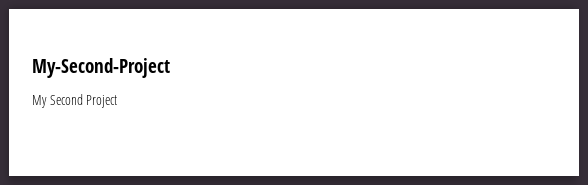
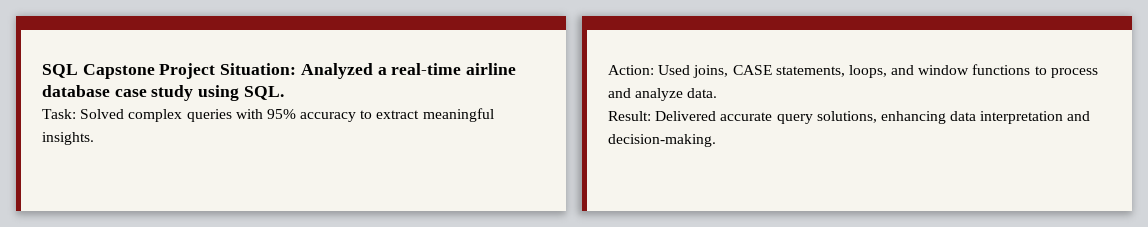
- My-Second-Project
- My Second Project
+ SQL Capstone Project Situation: Analyzed a real-time airline database case study using SQL.
+ Task: Solved complex queries with 95% accuracy to extract meaningful insights.
+ Action: Used joins, CASE statements, loops, and window functions to process and analyze data.
+ Result: Delivered accurate query solutions, enhancing data interpretation and decision-making.

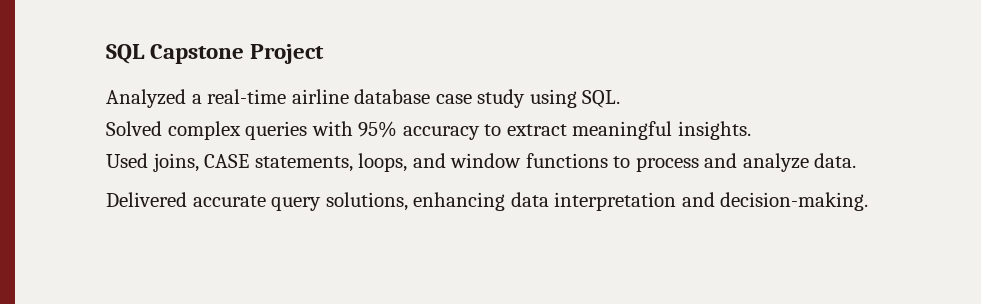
- SQL Capstone Project Situation: Analyzed a real-time airline database case study using SQL.
+ SQL Capstone Project
+ Analyzed a real-time airline database case study using SQL.
- Task: Solved complex queries with 95% accuracy to extract meaningful insights.
+ Solved complex queries with 95% accuracy to extract meaningful insights.
- Action: Used joins, CASE statements, loops, and window functions to process and analyze data.
+ Used joins, CASE statements, loops, and window functions to process and analyze data.
- Result: Delivered accurate query solutions, enhancing data interpretation and decision-making.
+ Delivered accurate query solutions, enhancing data interpretation and decision-making.

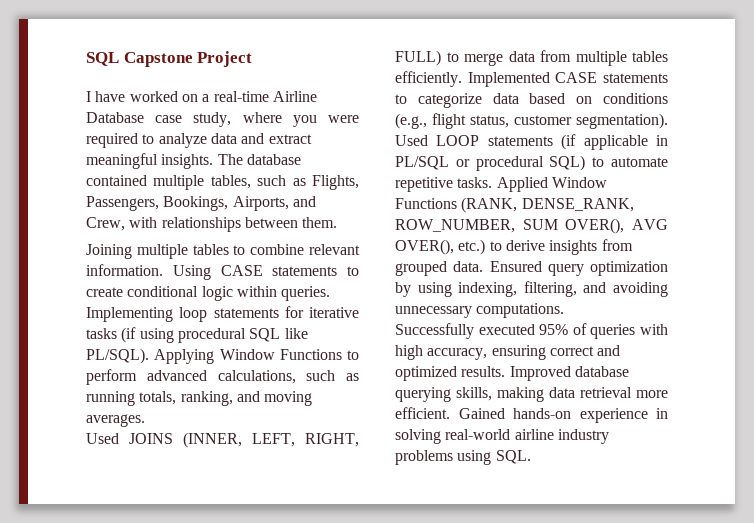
- Analyzed a real-time airline database case study using SQL.
- Solved complex queries with 95% accuracy to extract meaningful insights.
- Used joins, CASE statements, loops, and window functions to process and analyze data.
- Delivered accurate query solutions, enhancing data interpretation and decision-making.
+ I have worked on a real-time Airline Database case study, where you were required to analyze data and extract meaningful insights. The database contained multiple tables, such as Flights, Passengers, Bookings, Airports, and Crew, with relationships between them.
+ Joining multiple tables to combine relevant information. Using CASE statements to create conditional logic within queries. Implementing loop statements for iterative tasks (if using procedural SQL like PL/SQL). Applying Window Functions to perform advanced calculations, such as running totals, ranking, and moving averages.
+ Used JOINS (INNER, LEFT, RIGHT, FULL) to merge data from multiple tables efficiently. Implemented CASE statements to categorize data based on conditions (e.g., flight status, customer segmentation). Used LOOP statements (if applicable in PL/SQL or procedural SQL) to automate repetitive tasks. Applied Window Functions (RANK, DENSE_RANK, ROW_NUMBER, SUM OVER(), AVG OVER(), etc.) to derive insights from grouped data. Ensured query optimization by using indexing, filtering, and avoiding unnecessary computations.
+ Successfully executed 95% of queries with high accuracy, ensuring correct and optimized results. Improved database querying skills, making data retrieval more efficient. Gained hands-on experience in solving real-world airline industry problems using SQL.

